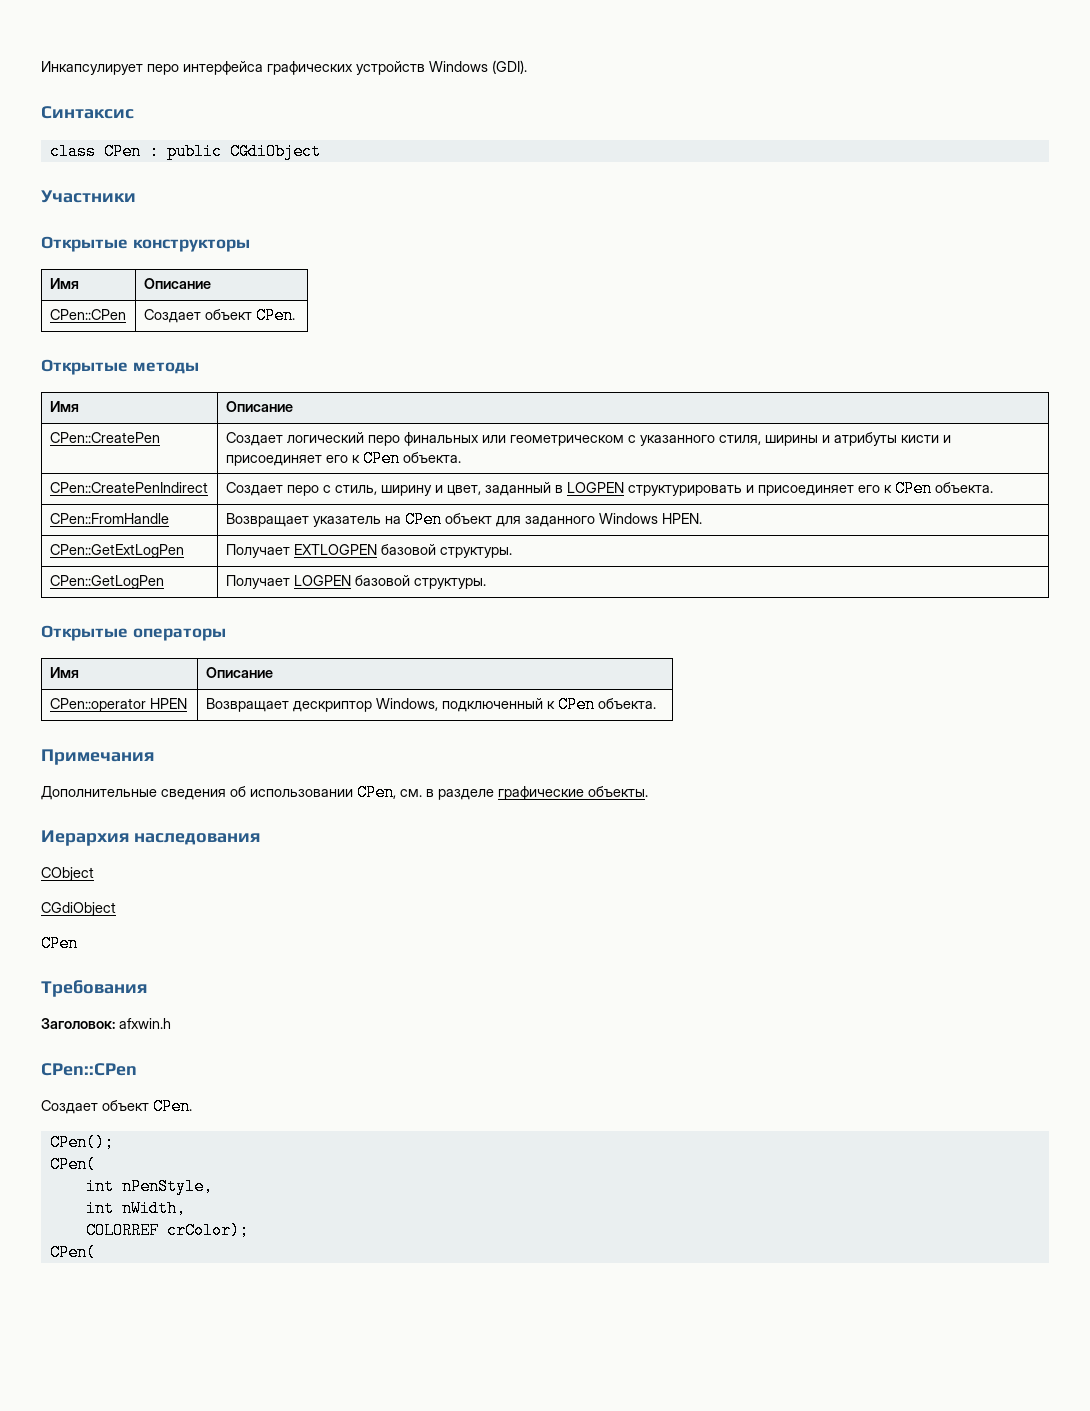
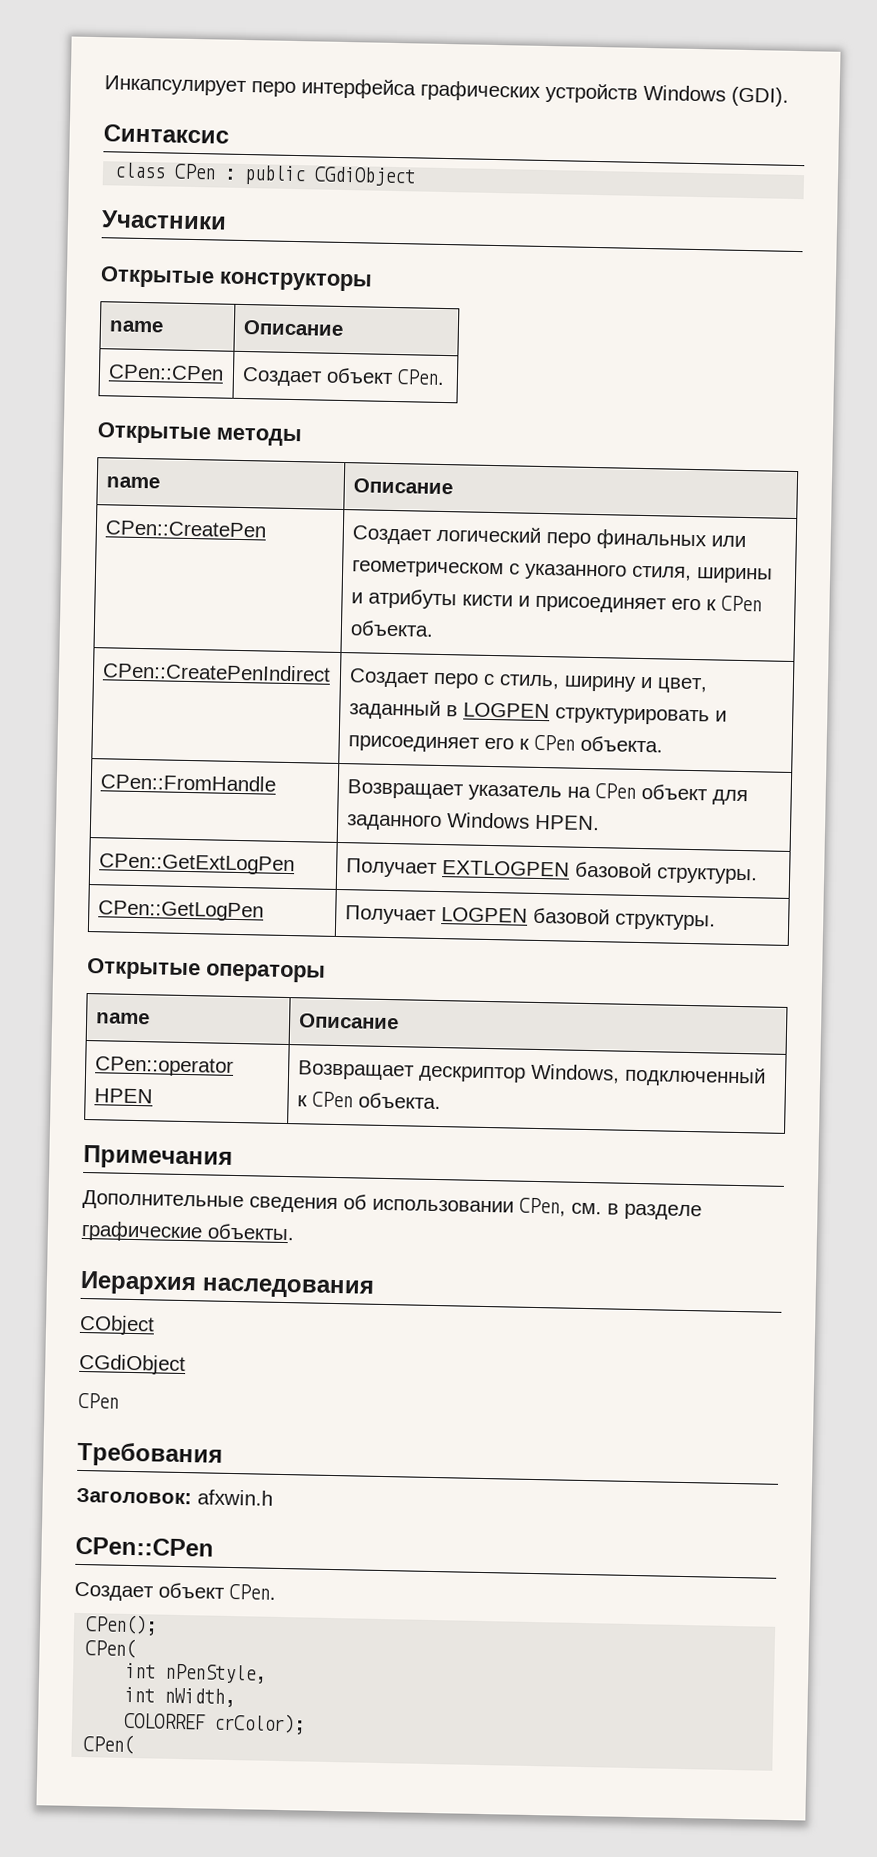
  Открытые конструкторы
- Имя | Описание
+ name | Описание
  Открытые методы
- Имя | Описание
+ name | Описание
  Открытые операторы
- Имя | Описание
+ name | Описание

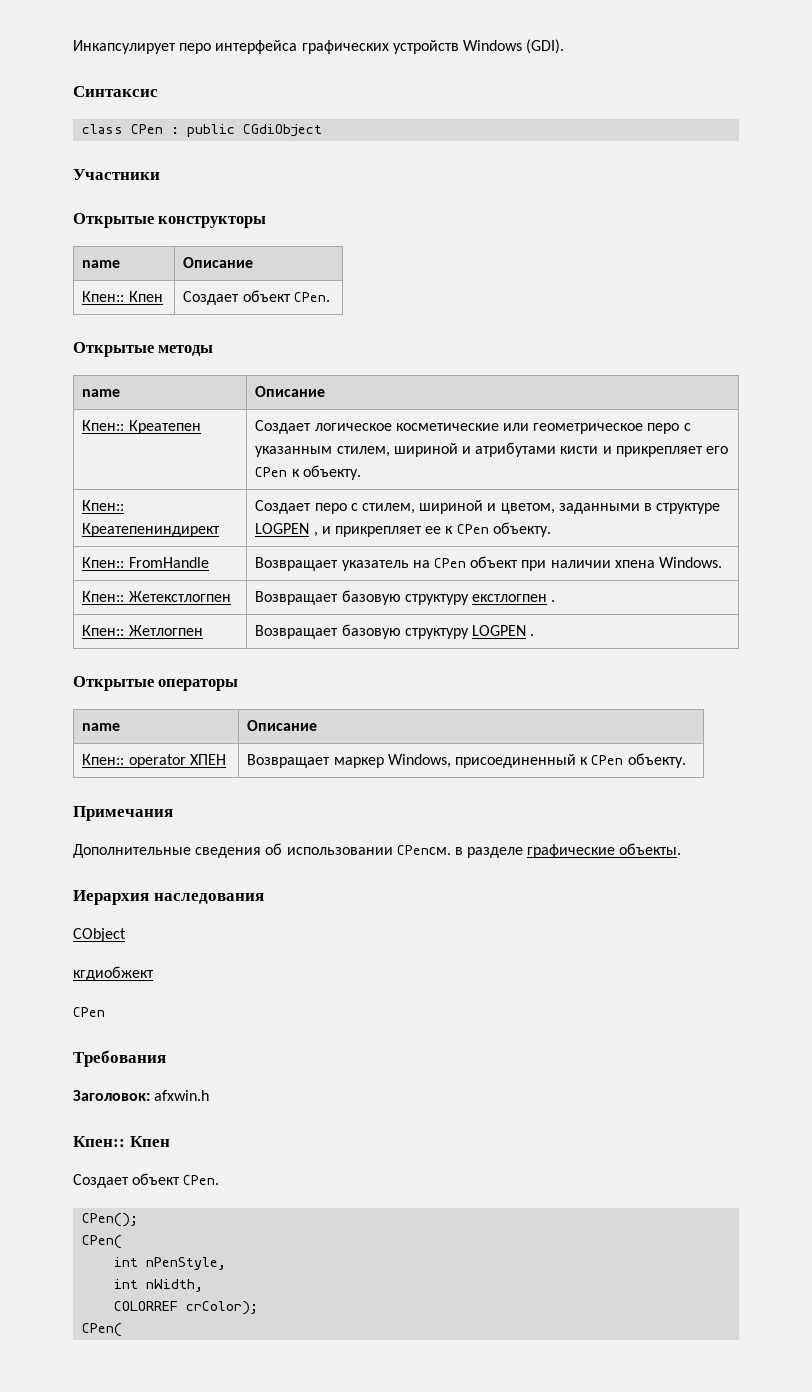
- CPen::CPen | Создает объект CPen.
+ Кпен:: Кпен | Создает объект CPen.
- CPen::CreatePen | Создает логический перо финальных или геометрическом с указанного стиля, ширины и атрибуты кисти и присоединяет его к CPen объекта.
- CPen::CreatePenIndirect | Создает перо с стиль, ширину и цвет, заданный в LOGPEN структурировать и присоединяет его к CPen объекта.
- CPen::FromHandle | Возвращает указатель на CPen объект для заданного Windows HPEN.
- CPen::GetExtLogPen | Получает EXTLOGPEN базовой структуры.
- CPen::GetLogPen | Получает LOGPEN базовой структуры.
+ Кпен:: Креатепен | Создает логическое косметические или геометрическое перо с указанным стилем, шириной и атрибутами кисти и прикрепляет его CPen к объекту.
+ Кпен:: Креатепениндирект | Создает перо с стилем, шириной и цветом, заданными в структуре LOGPEN , и прикрепляет ее к CPen объекту.
+ Кпен:: FromHandle | Возвращает указатель на CPen объект при наличии хпена Windows.
+ Кпен:: Жетекстлогпен | Возвращает базовую структуру екстлогпен .
+ Кпен:: Жетлогпен | Возвращает базовую структуру LOGPEN .
  Открытые операторы
  name | Описание
- CPen::operator HPEN | Возвращает дескриптор Windows, подключенный к CPen объекта.
+ Кпен:: operator ХПЕН | Возвращает маркер Windows, присоединенный к CPen объекту.
- Дополнительные сведения об использовании CPen, см. в разделе графические объекты.
+ Дополнительные сведения об использовании CPenсм. в разделе графические объекты.
  CObject
- CGdiObject
+ кгдиобжект
  Заголовок: afxwin.h
- CPen::CPen
+ Кпен:: Кпен

